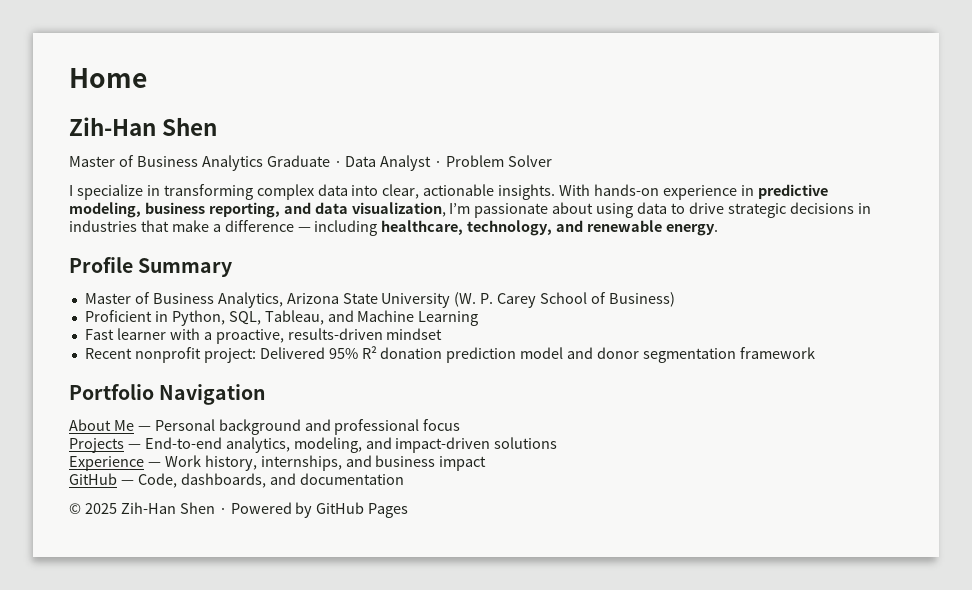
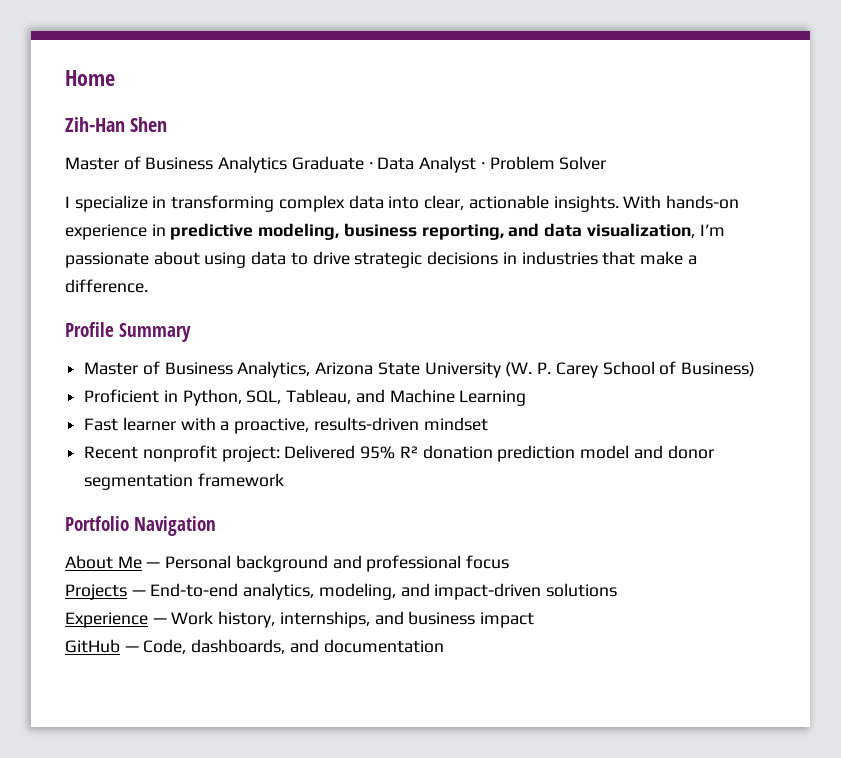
- With hands-on experience in predictive modeling, business reporting, and data visualization, I’m passionate about using data to drive strategic decisions in industries that make a difference — including healthcare, technology, and renewable energy.
+ With hands-on experience in predictive modeling, business reporting, and data visualization, I’m passionate about using data to drive strategic decisions in industries that make a difference.
- © 2025 Zih-Han Shen · Powered by GitHub Pages

